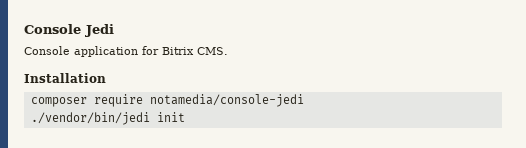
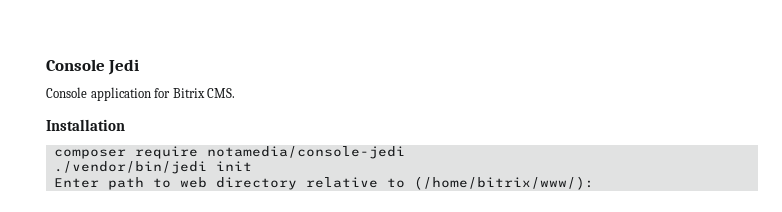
+ Enter path to web directory relative to (/home/bitrix/www/):

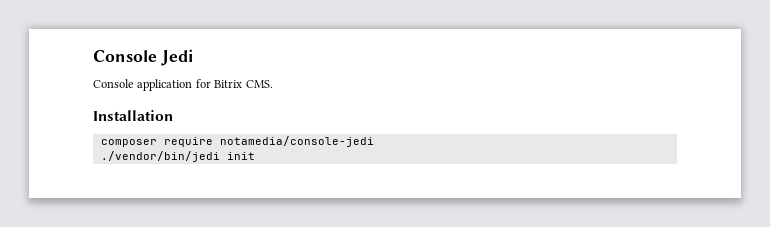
- Enter path to web directory relative to (/home/bitrix/www/):

